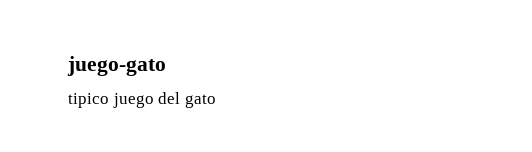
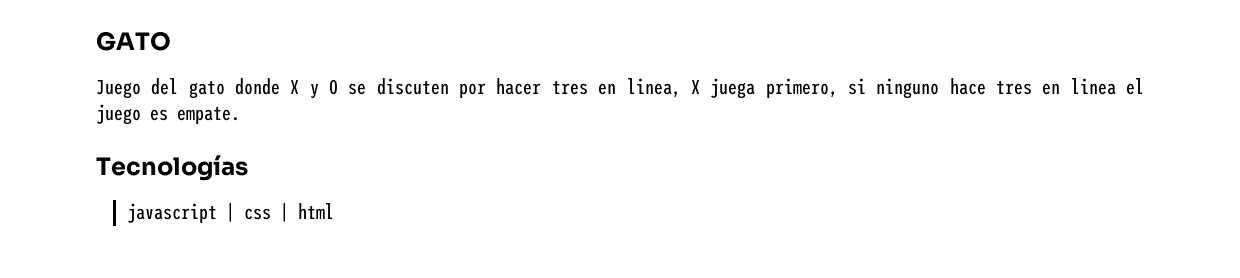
- juego-gato
- tipico juego del gato
+ GATO
+ Juego del gato donde X y O se discuten por hacer tres en linea, X juega primero, si ninguno hace tres en linea el juego es empate.
+ Tecnologías
+ javascript | css | html

